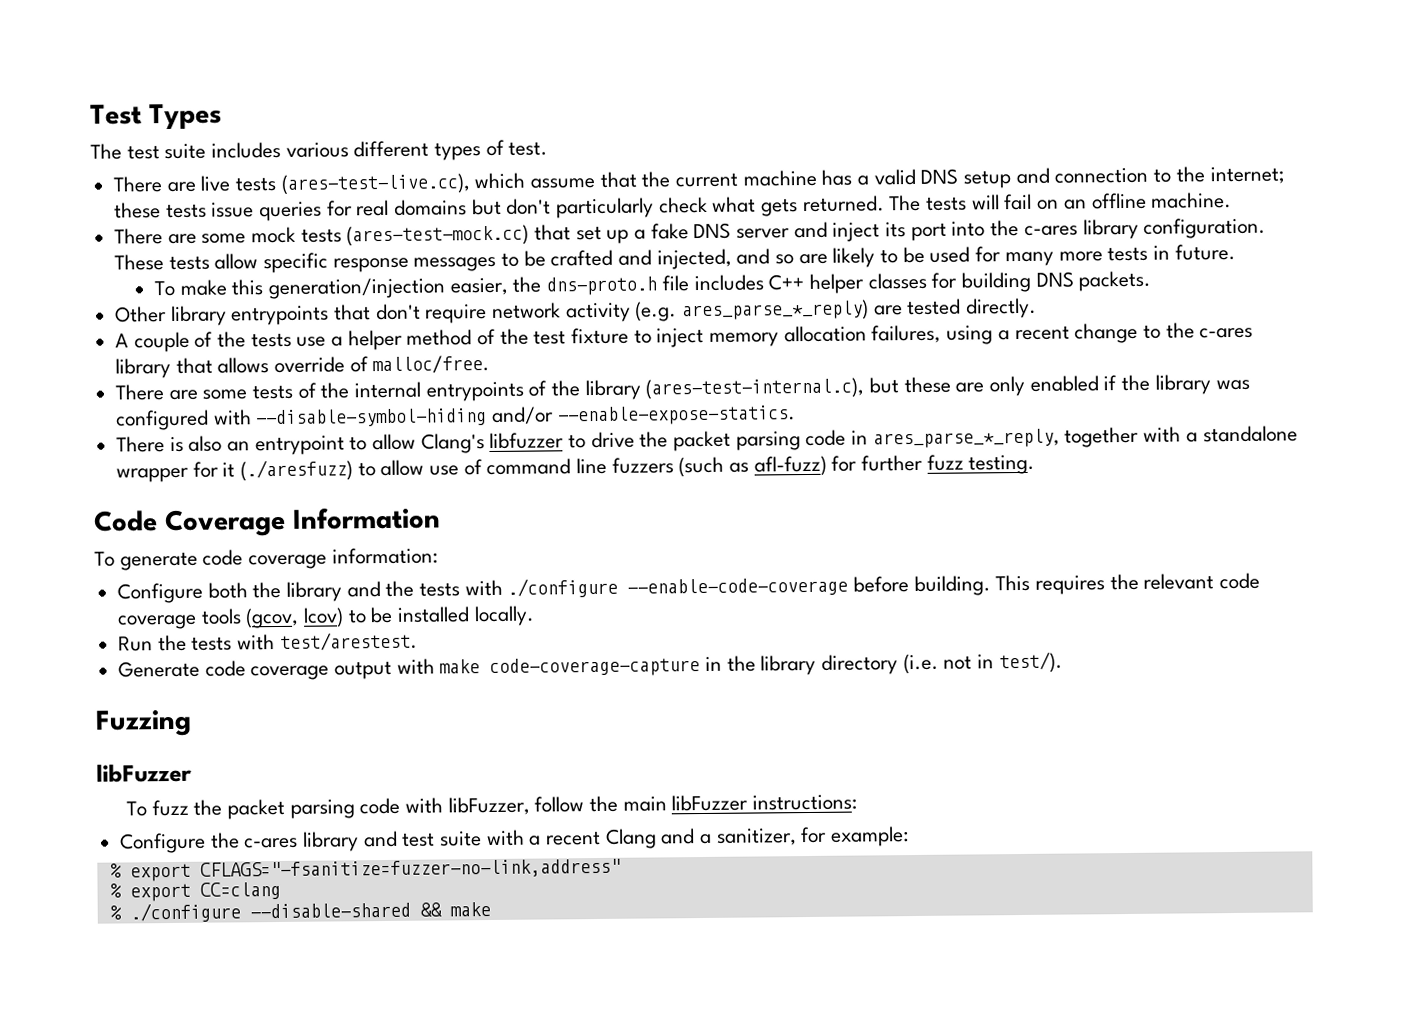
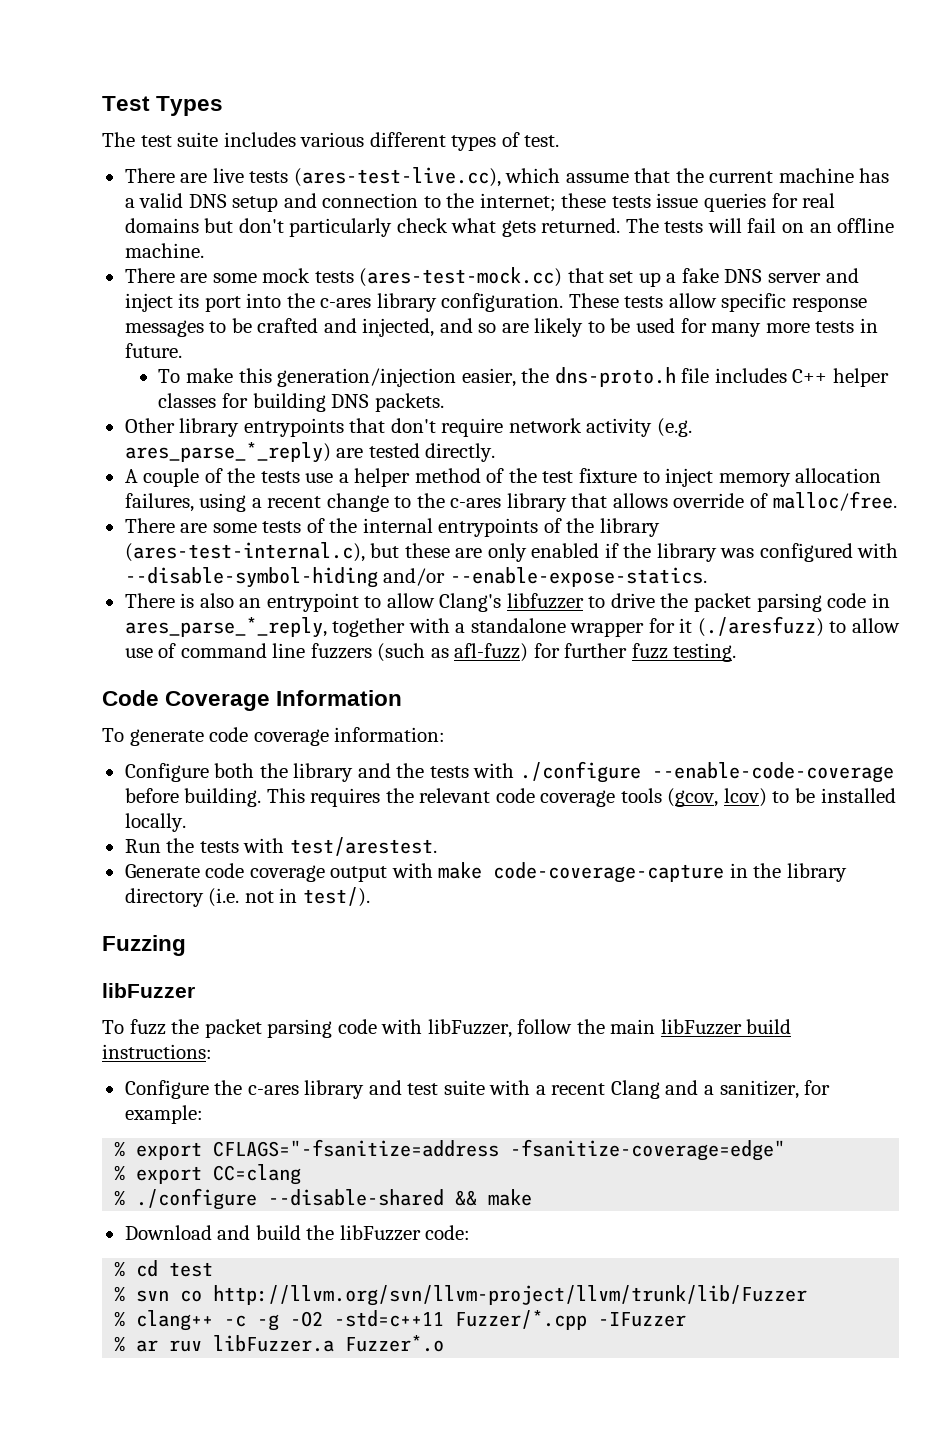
- To fuzz the packet parsing code with libFuzzer, follow the main libFuzzer instructions:
+ To fuzz the packet parsing code with libFuzzer, follow the main libFuzzer build instructions:
- % export CFLAGS="-fsanitize=fuzzer-no-link,address"
+ % export CFLAGS="-fsanitize=address -fsanitize-coverage=edge"
+ Download and build the libFuzzer code:
+ % cd test
+ % svn co http://llvm.org/svn/llvm-project/llvm/trunk/lib/Fuzzer
+ % clang++ -c -g -O2 -std=c++11 Fuzzer/*.cpp -IFuzzer
+ % ar ruv libFuzzer.a Fuzzer*.o

